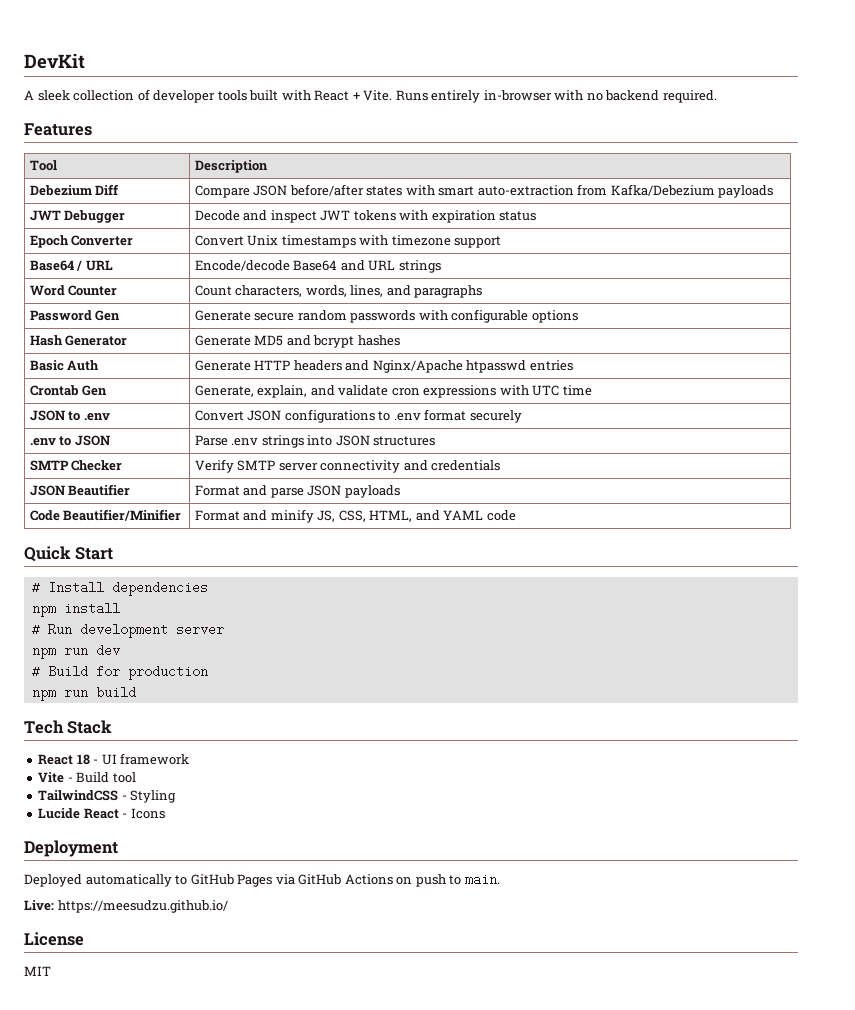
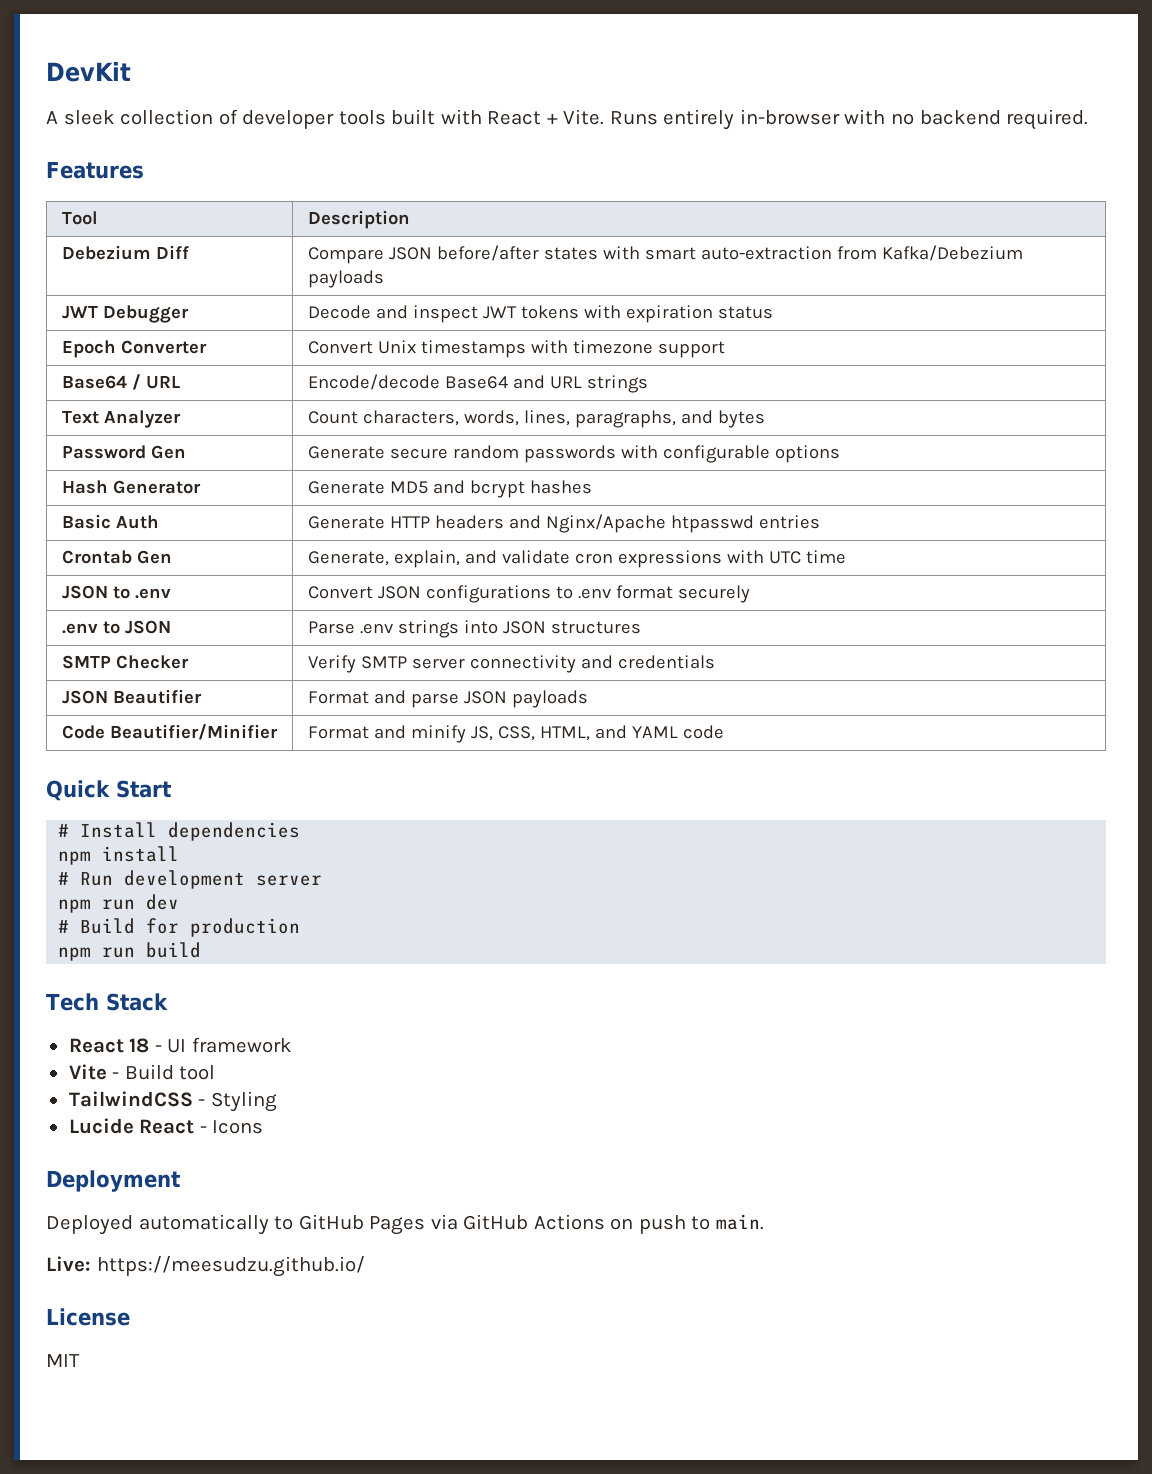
- Word Counter | Count characters, words, lines, and paragraphs
+ Text Analyzer | Count characters, words, lines, paragraphs, and bytes

